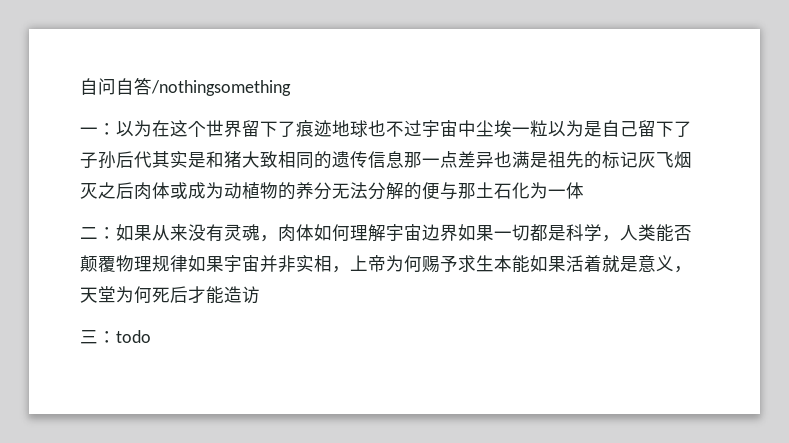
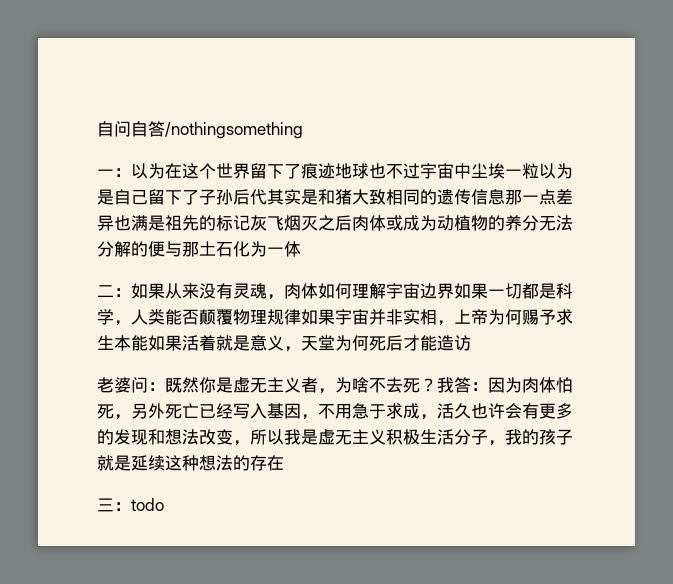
+ 老婆问：既然你是虚无主义者，为啥不去死？我答：因为肉体怕死，另外死亡已经写入基因，不用急于求成，活久也许会有更多的发现和想法改变，所以我是虚无主义积极生活分子，我的孩子就是延续这种想法的存在

